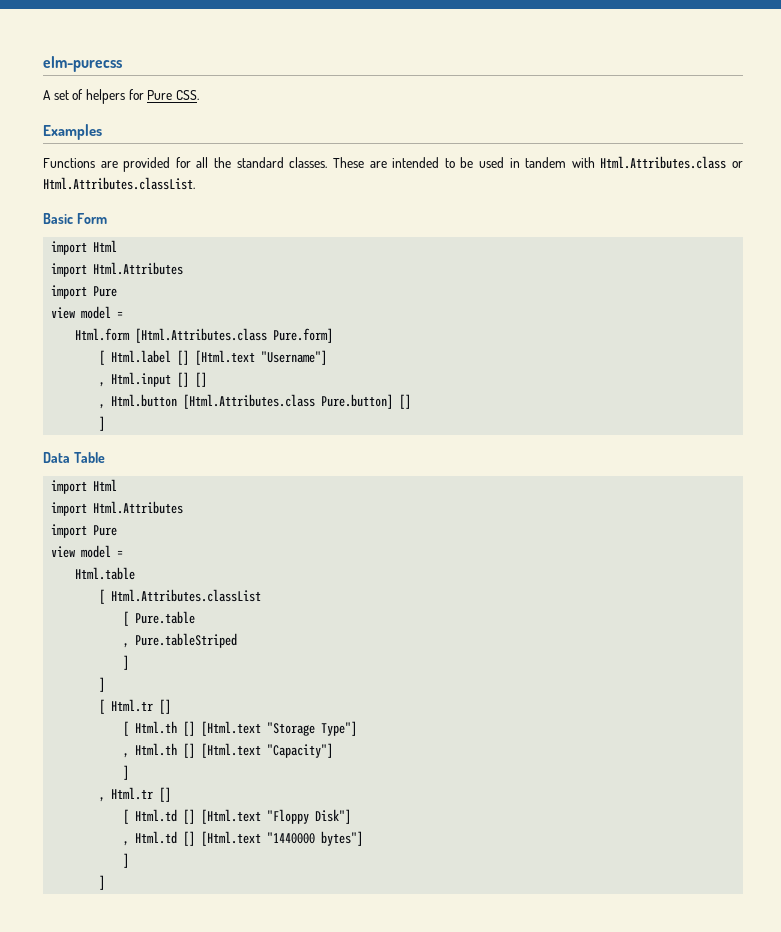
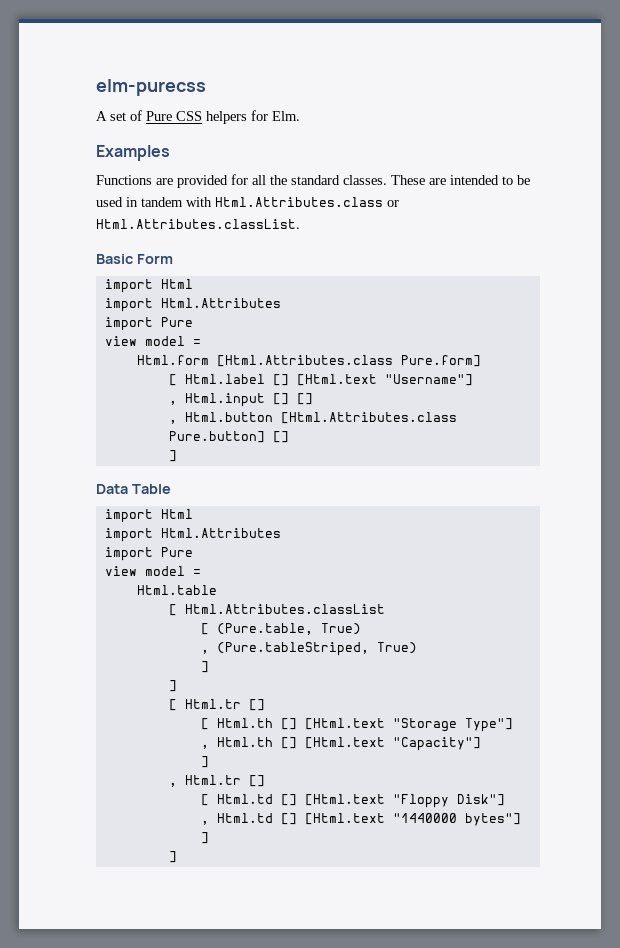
- A set of helpers for Pure CSS.
+ A set of Pure CSS helpers for Elm.
- [ Pure.table
- , Pure.tableStriped
+ [ (Pure.table, True)
+ , (Pure.tableStriped, True)

